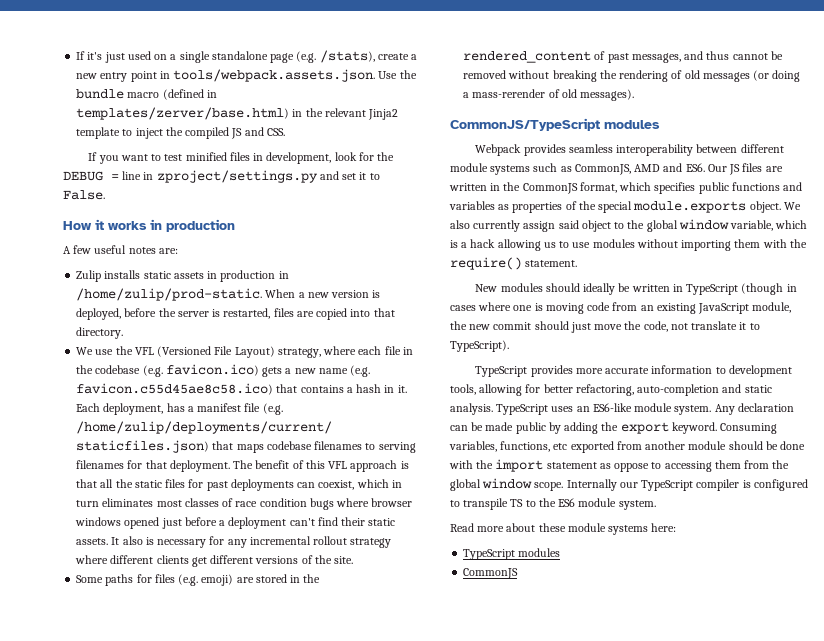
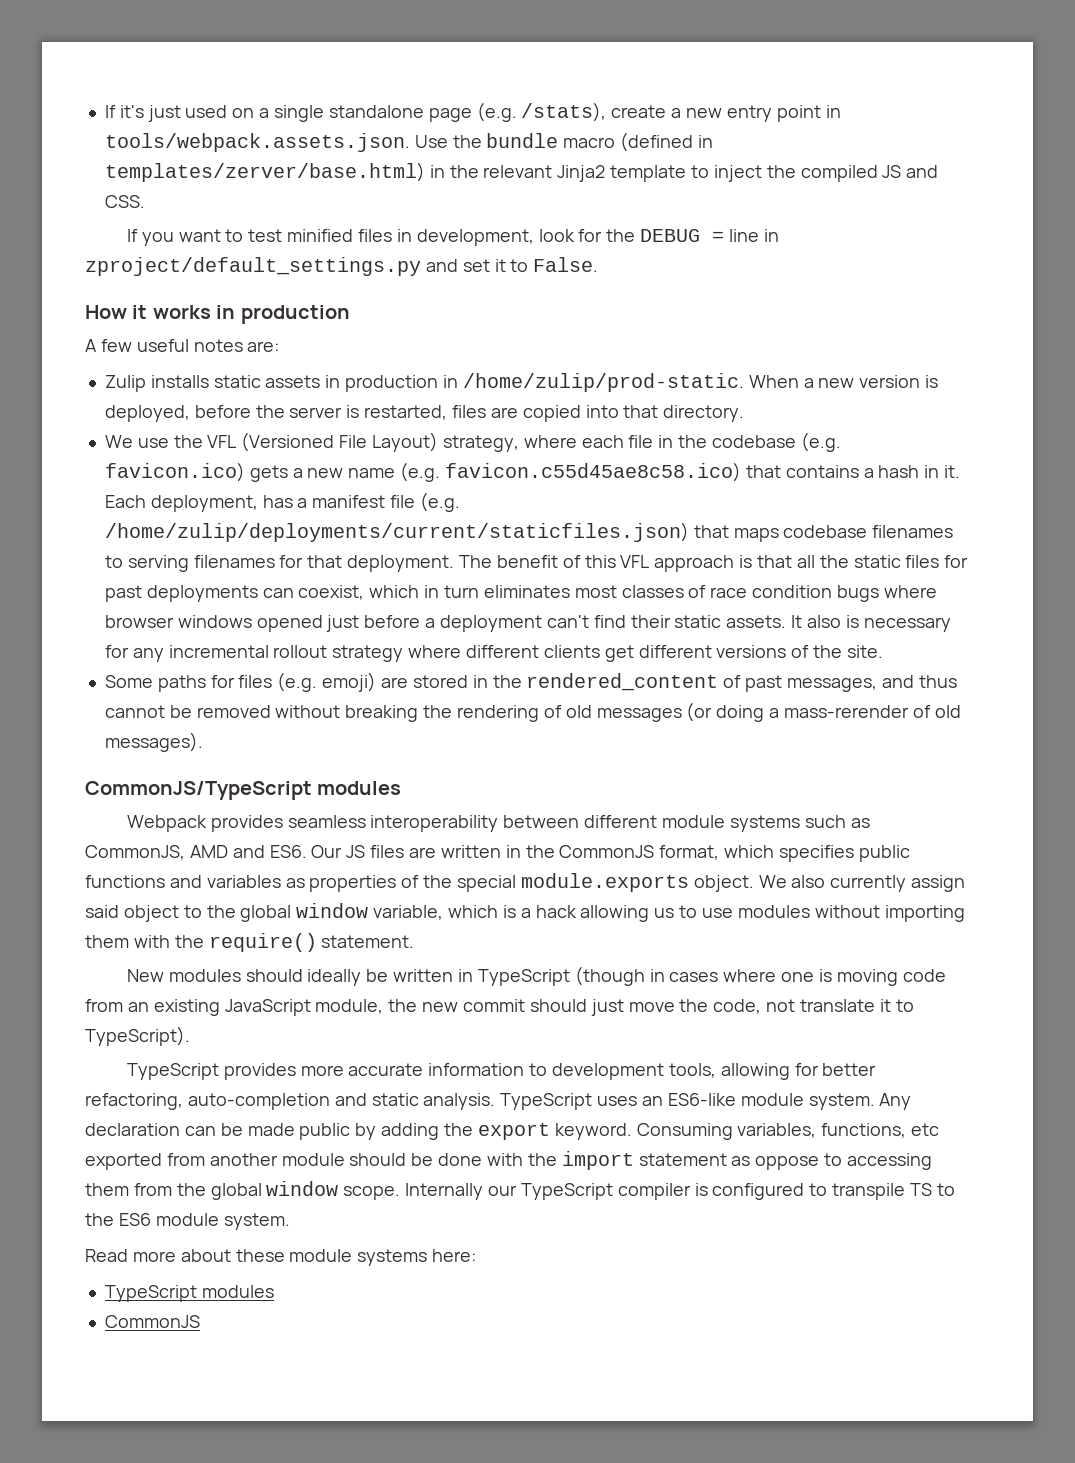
- If you want to test minified files in development, look for the DEBUG = line in zproject/settings.py and set it to False.
+ If you want to test minified files in development, look for the DEBUG = line in zproject/default_settings.py and set it to False.

